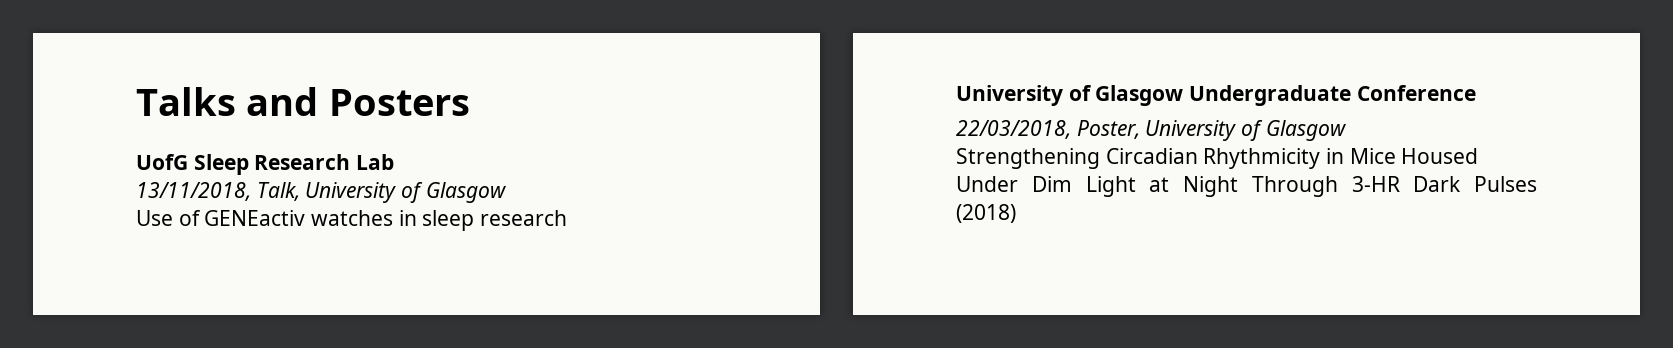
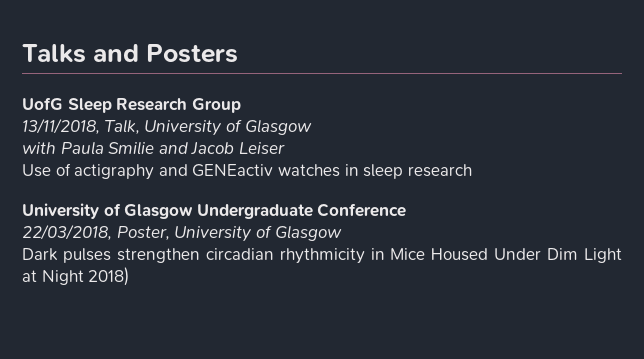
- UofG Sleep Research Lab
+ UofG Sleep Research Group
+ with Paula Smilie and Jacob Leiser
- Use of GENEactiv watches in sleep research
+ Use of actigraphy and GENEactiv watches in sleep research
- Strengthening Circadian Rhythmicity in Mice Housed Under Dim Light at Night Through 3-HR Dark Pulses (2018)
+ Dark pulses strengthen circadian rhythmicity in Mice Housed Under Dim Light at Night 2018)

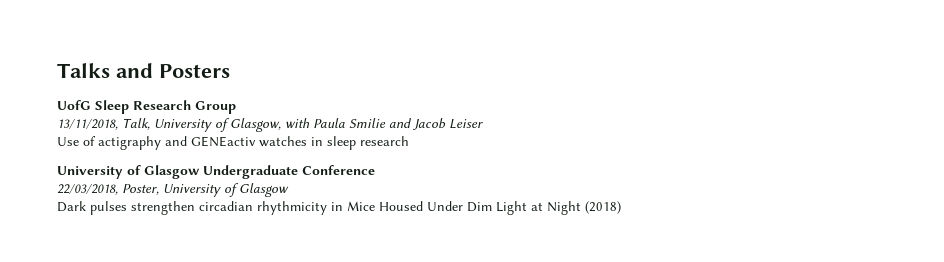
- 13/11/2018, Talk, University of Glasgow
- with Paula Smilie and Jacob Leiser
+ 13/11/2018, Talk, University of Glasgow, with Paula Smilie and Jacob Leiser
- Dark pulses strengthen circadian rhythmicity in Mice Housed Under Dim Light at Night 2018)
+ Dark pulses strengthen circadian rhythmicity in Mice Housed Under Dim Light at Night (2018)

